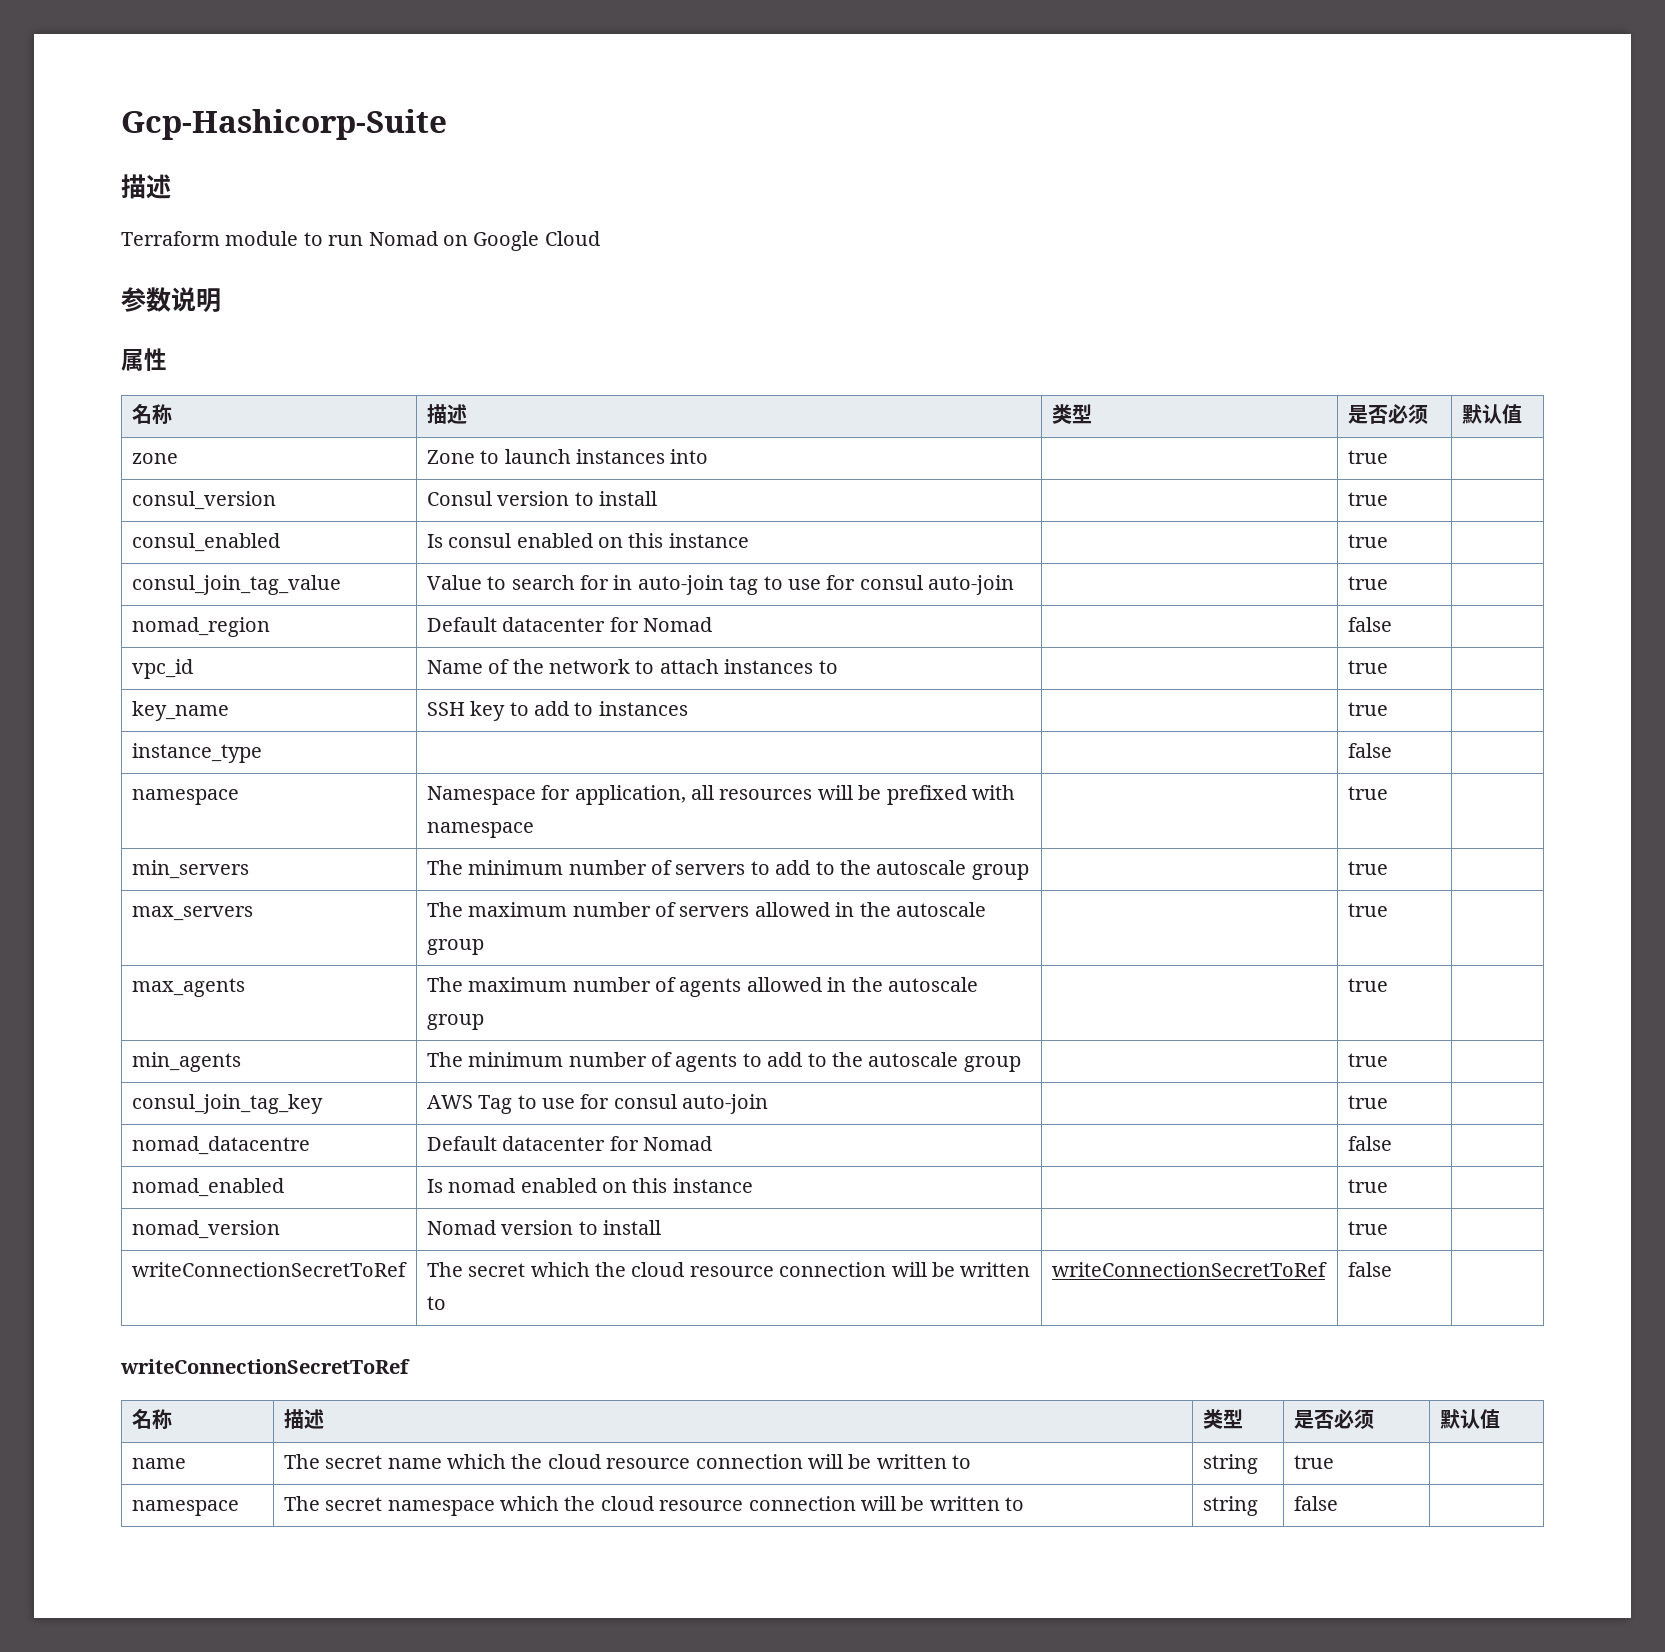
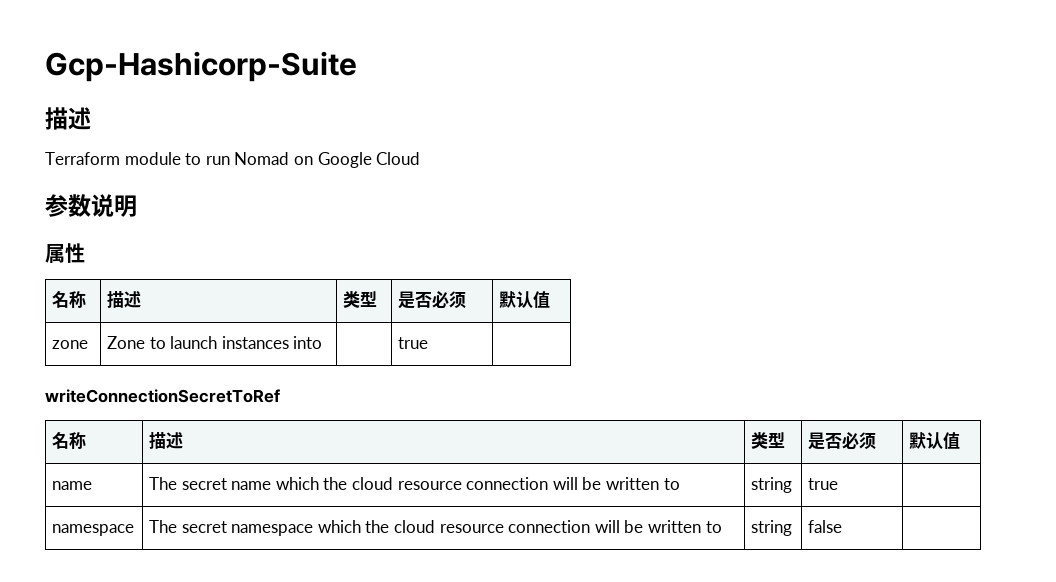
- consul_version | Consul version to install | | true |
- consul_enabled | Is consul enabled on this instance | | true |
- consul_join_tag_value | Value to search for in auto-join tag to use for consul auto-join | | true |
- nomad_region | Default datacenter for Nomad | | false |
- vpc_id | Name of the network to attach instances to | | true |
- key_name | SSH key to add to instances | | true |
- instance_type | | | false |
- namespace | Namespace for application, all resources will be prefixed with namespace | | true |
- min_servers | The minimum number of servers to add to the autoscale group | | true |
- max_servers | The maximum number of servers allowed in the autoscale group | | true |
- max_agents | The maximum number of agents allowed in the autoscale group | | true |
- min_agents | The minimum number of agents to add to the autoscale group | | true |
- consul_join_tag_key | AWS Tag to use for consul auto-join | | true |
- nomad_datacentre | Default datacenter for Nomad | | false |
- nomad_enabled | Is nomad enabled on this instance | | true |
- nomad_version | Nomad version to install | | true |
- writeConnectionSecretToRef | The secret which the cloud resource connection will be written to | writeConnectionSecretToRef | false |

